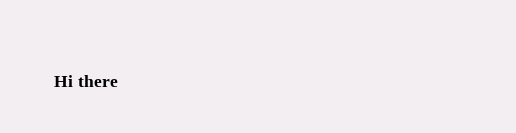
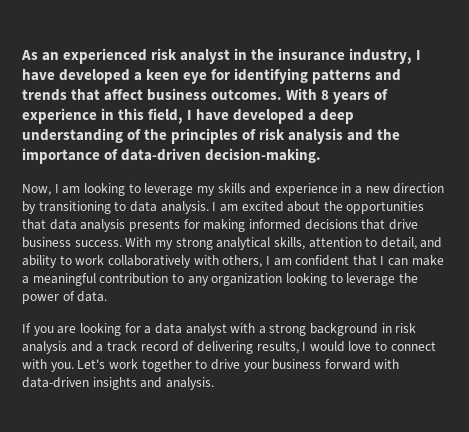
- Hi there
+ As an experienced risk analyst in the insurance industry, I have developed a keen eye for identifying patterns and trends that affect business outcomes. With 8 years of experience in this field, I have developed a deep understanding of the principles of risk analysis and the importance of data-driven decision-making.
+ Now, I am looking to leverage my skills and experience in a new direction by transitioning to data analysis. I am excited about the opportunities that data analysis presents for making informed decisions that drive business success. With my strong analytical skills, attention to detail, and ability to work collaboratively with others, I am confident that I can make a meaningful contribution to any organization looking to leverage the power of data.
+ If you are looking for a data analyst with a strong background in risk analysis and a track record of delivering results, I would love to connect with you. Let's work together to drive your business forward with data-driven insights and analysis.

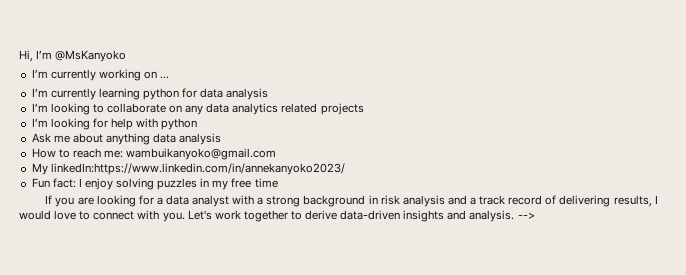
- As an experienced risk analyst in the insurance industry, I have developed a keen eye for identifying patterns and trends that affect business outcomes. With 8 years of experience in this field, I have developed a deep understanding of the principles of risk analysis and the importance of data-driven decision-making.
- Now, I am looking to leverage my skills and experience in a new direction by transitioning to data analysis. I am excited about the opportunities that data analysis presents for making informed decisions that drive business success. With my strong analytical skills, attention to detail, and ability to work collaboratively with others, I am confident that I can make a meaningful contribution to any organization looking to leverage the power of data.
+ Hi, I’m @MsKanyoko
+ I’m currently working on ...
+ I’m currently learning python for data analysis
+ I’m looking to collaborate on any data analytics related projects
+ I’m looking for help with python
+ Ask me about anything data analysis
+ How to reach me: wambuikanyoko@gmail.com
+ My linkedIn:https://www.linkedin.com/in/annekanyoko2023/
+ Fun fact: I enjoy solving puzzles in my free time
- Let's work together to drive your business forward with data-driven insights and analysis.
+ Let's work together to derive data-driven insights and analysis.
+ -->

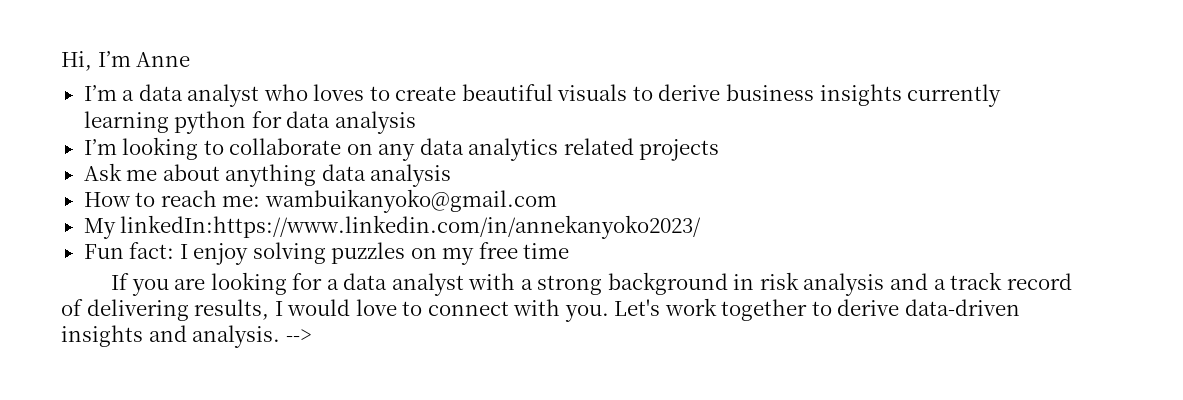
- Hi, I’m @MsKanyoko
- I’m currently working on ...
- I’m currently learning python for data analysis
+ Hi, I’m Anne
+ I’m a data analyst who loves to create beautiful visuals to derive business insights currently learning python for data analysis
- I’m looking for help with python
- Fun fact: I enjoy solving puzzles in my free time
+ Fun fact: I enjoy solving puzzles on my free time

